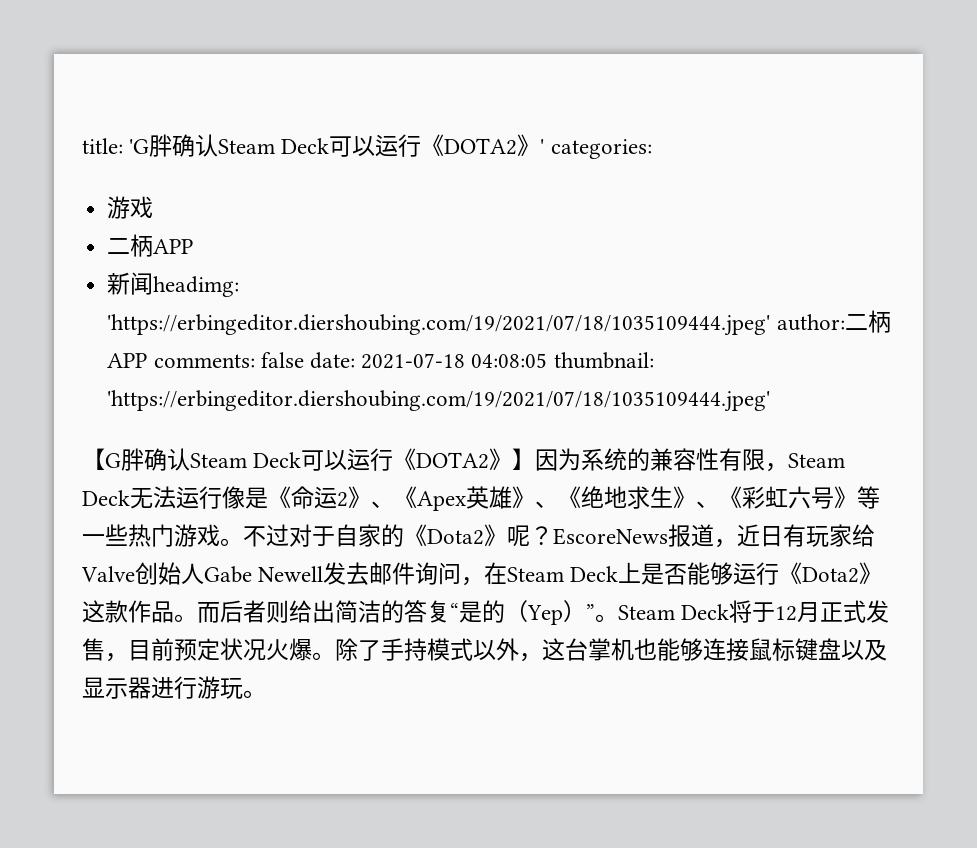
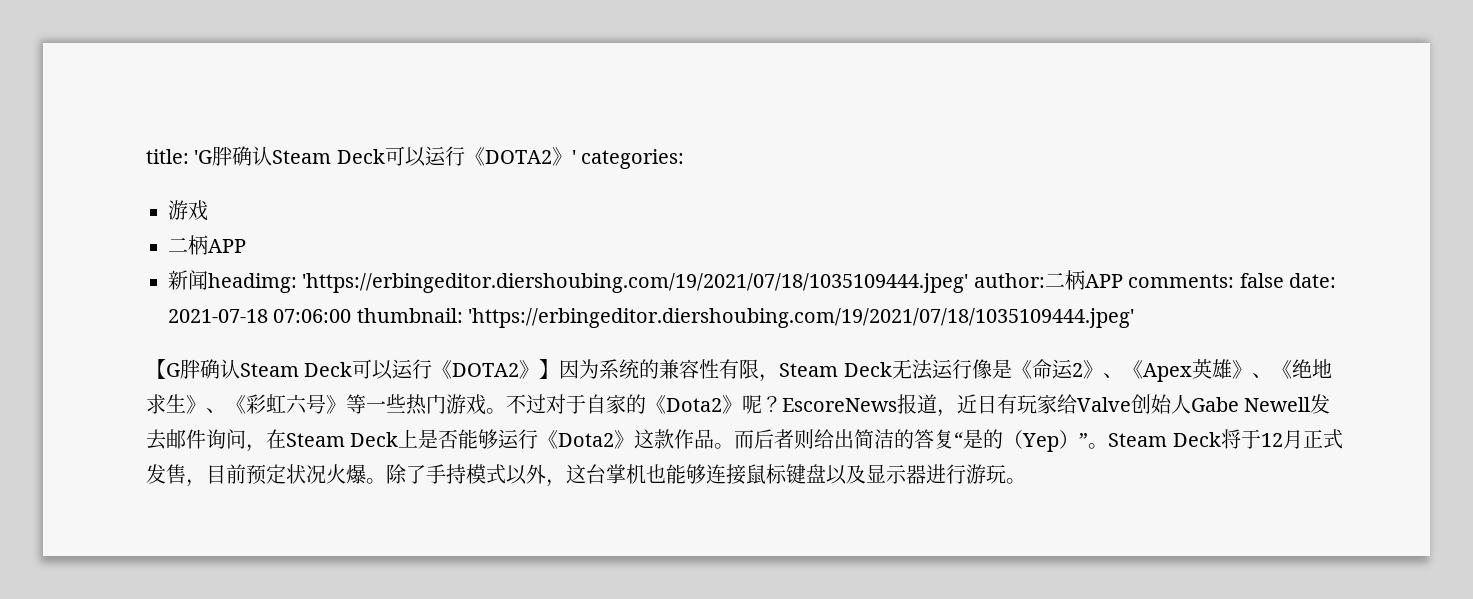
- 新闻headimg: 'https://erbingeditor.diershoubing.com/19/2021/07/18/1035109444.jpeg' author:二柄APP comments: false date: 2021-07-18 04:08:05 thumbnail: 'https://erbingeditor.diershoubing.com/19/2021/07/18/1035109444.jpeg'
+ 新闻headimg: 'https://erbingeditor.diershoubing.com/19/2021/07/18/1035109444.jpeg' author:二柄APP comments: false date: 2021-07-18 07:06:00 thumbnail: 'https://erbingeditor.diershoubing.com/19/2021/07/18/1035109444.jpeg'

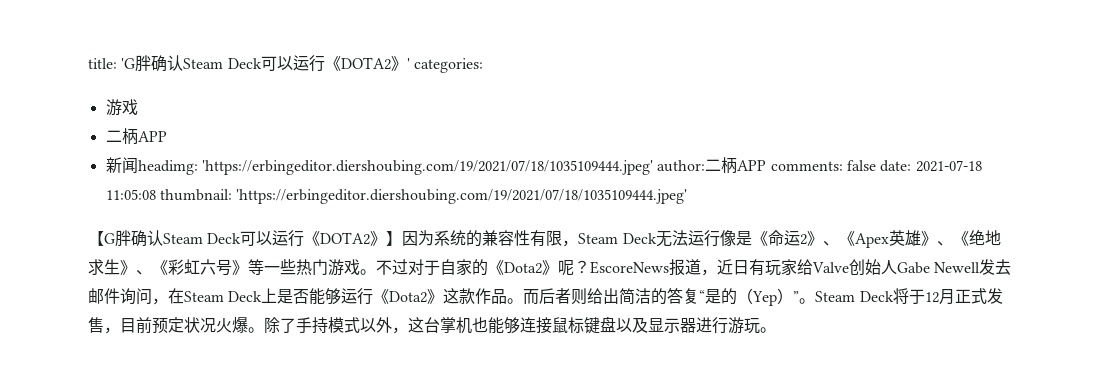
- 新闻headimg: 'https://erbingeditor.diershoubing.com/19/2021/07/18/1035109444.jpeg' author:二柄APP comments: false date: 2021-07-18 07:06:00 thumbnail: 'https://erbingeditor.diershoubing.com/19/2021/07/18/1035109444.jpeg'
+ 新闻headimg: 'https://erbingeditor.diershoubing.com/19/2021/07/18/1035109444.jpeg' author:二柄APP comments: false date: 2021-07-18 11:05:08 thumbnail: 'https://erbingeditor.diershoubing.com/19/2021/07/18/1035109444.jpeg'

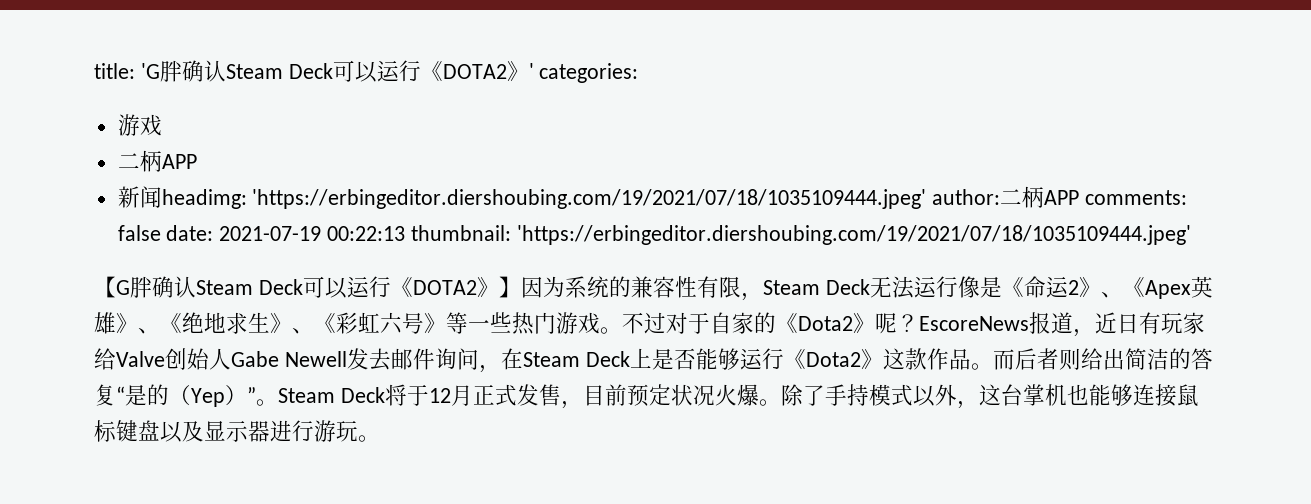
- 新闻headimg: 'https://erbingeditor.diershoubing.com/19/2021/07/18/1035109444.jpeg' author:二柄APP comments: false date: 2021-07-18 11:05:08 thumbnail: 'https://erbingeditor.diershoubing.com/19/2021/07/18/1035109444.jpeg'
+ 新闻headimg: 'https://erbingeditor.diershoubing.com/19/2021/07/18/1035109444.jpeg' author:二柄APP comments: false date: 2021-07-19 00:22:13 thumbnail: 'https://erbingeditor.diershoubing.com/19/2021/07/18/1035109444.jpeg'

